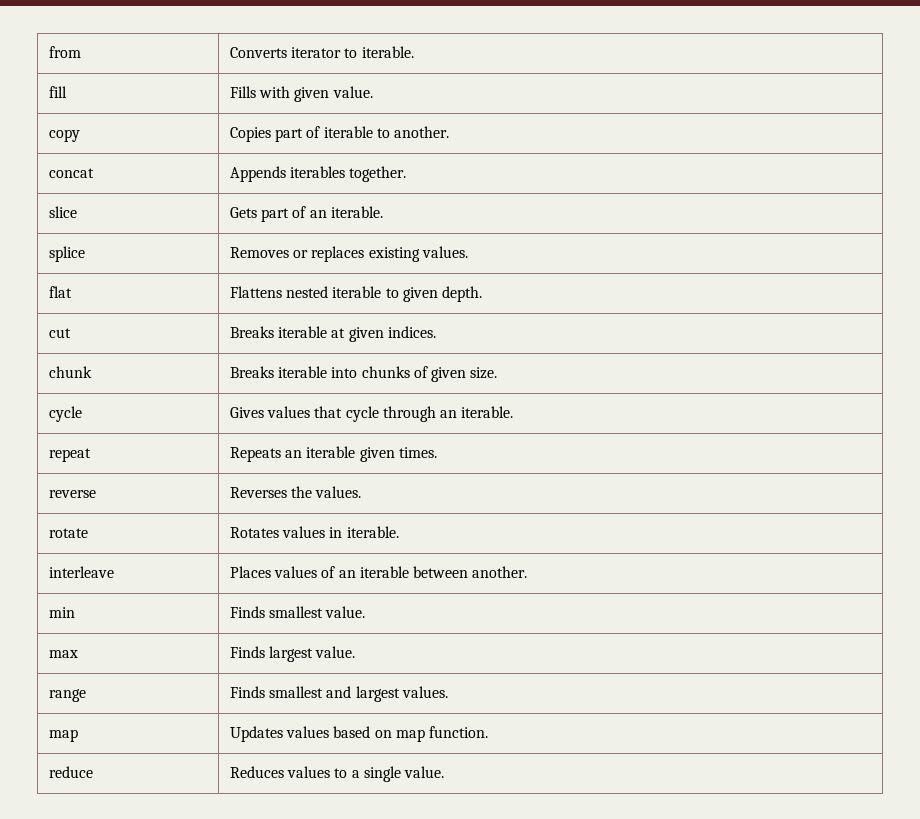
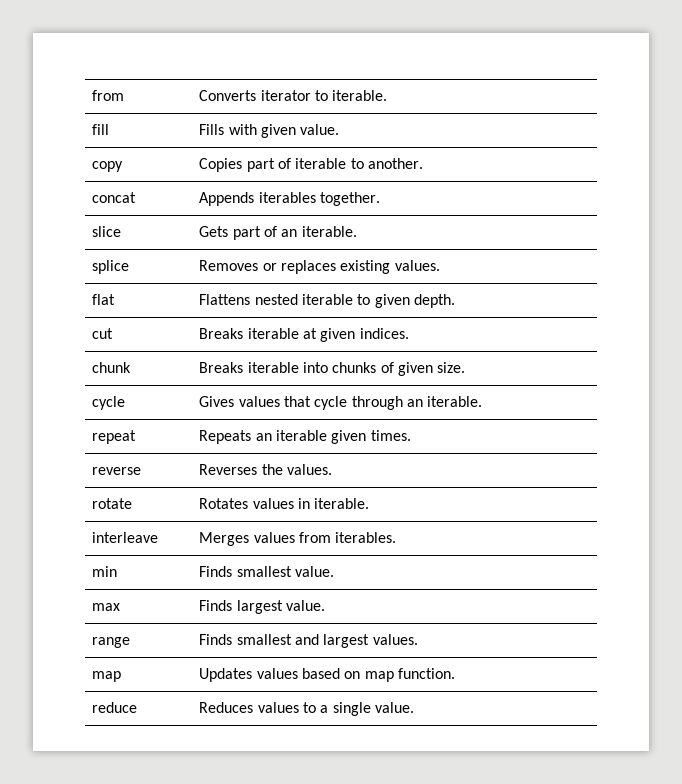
- interleave | Places values of an iterable between another.
+ interleave | Merges values from iterables.

